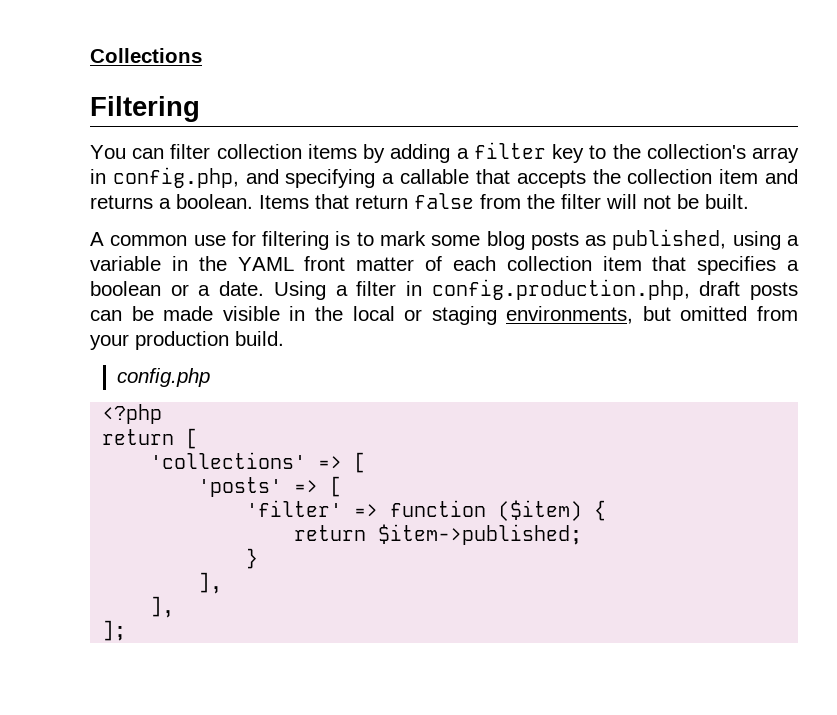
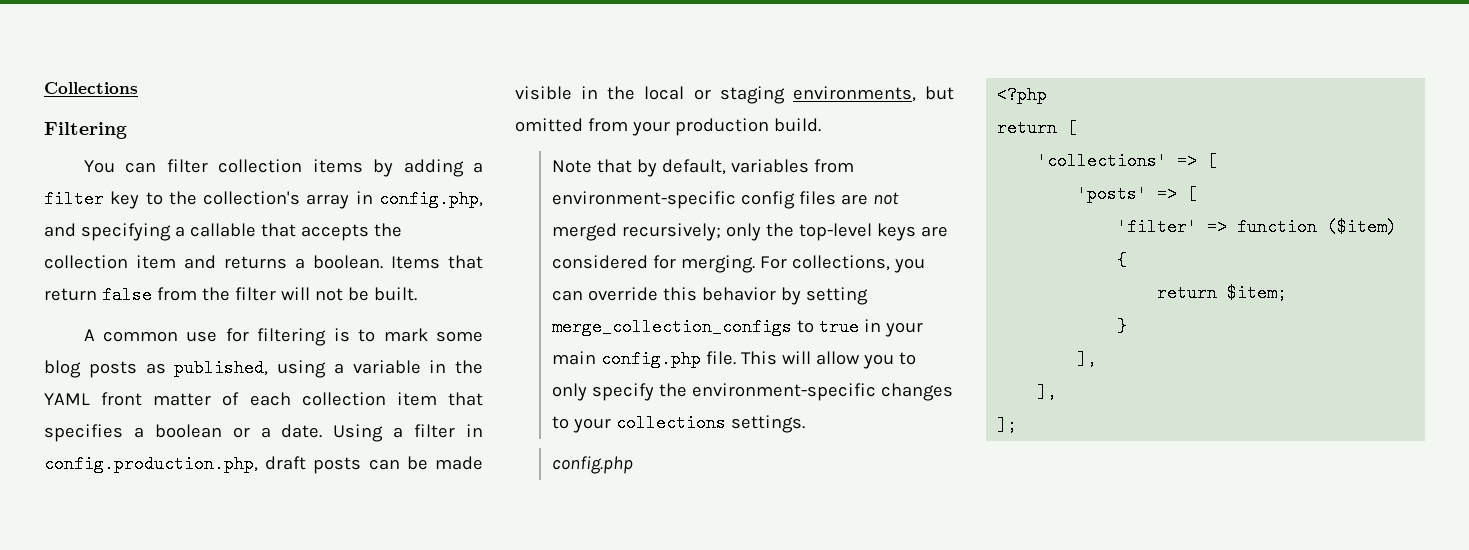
+ Note that by default, variables from environment-specific config files are not merged recursively; only the top-level keys are considered for merging. For collections, you can override this behavior by setting merge_collection_configs to true in your main config.php file. This will allow you to only specify the environment-specific changes to your collections settings.
- return $item->published;
+ return $item;

